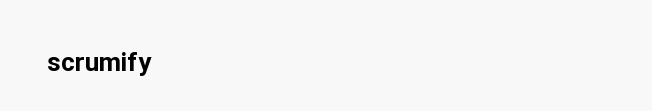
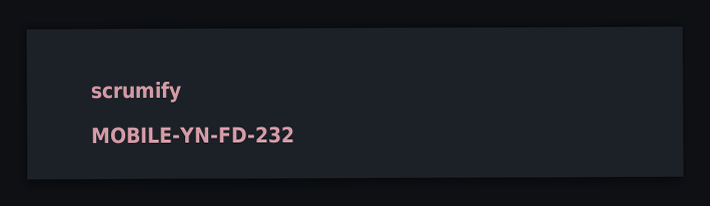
+ MOBILE-YN-FD-232

